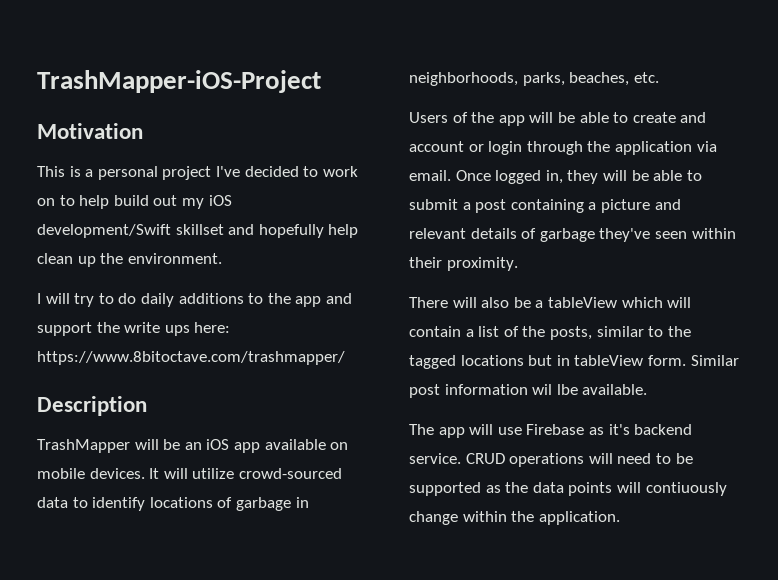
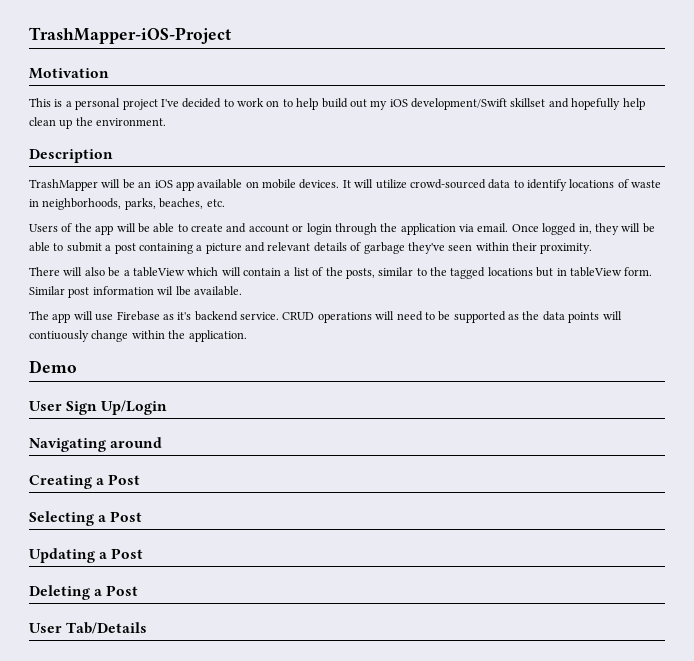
- I will try to do daily additions to the app and support the write ups here: https://www.8bitoctave.com/trashmapper/
- It will utilize crowd-sourced data to identify locations of garbage in neighborhoods, parks, beaches, etc.
+ It will utilize crowd-sourced data to identify locations of waste in neighborhoods, parks, beaches, etc.
+ Demo
+ User Sign Up/Login
+ Navigating around
+ Creating a Post
+ Selecting a Post
+ Updating a Post
+ Deleting a Post
+ User Tab/Details

